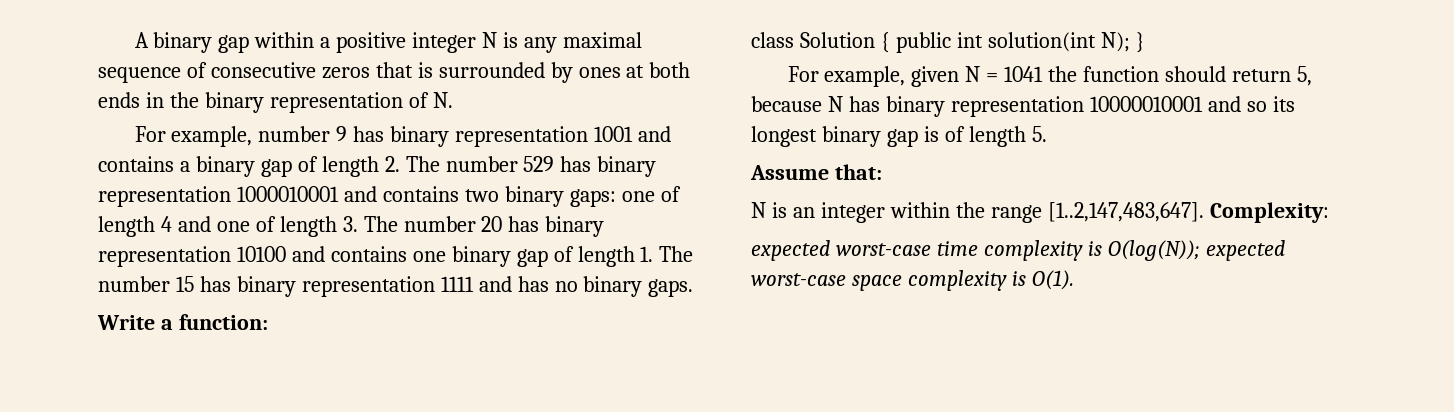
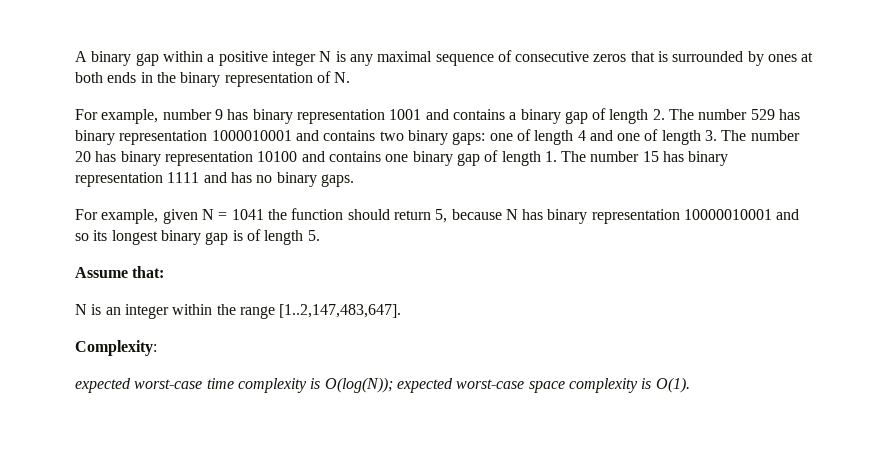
- Write a function:
- class Solution { public int solution(int N); }
- N is an integer within the range [1..2,147,483,647]. Complexity:
+ N is an integer within the range [1..2,147,483,647].
+ Complexity:

